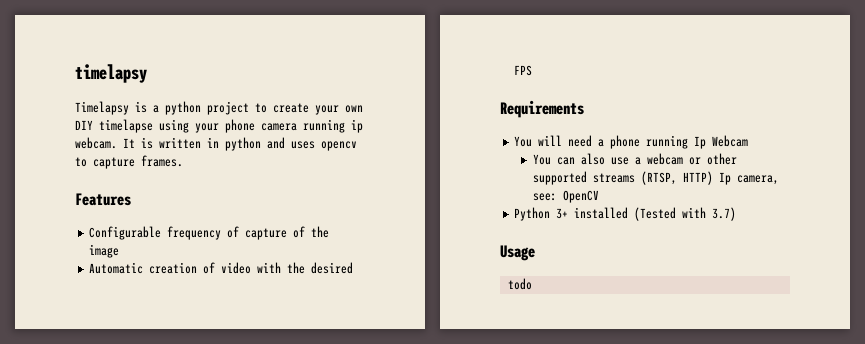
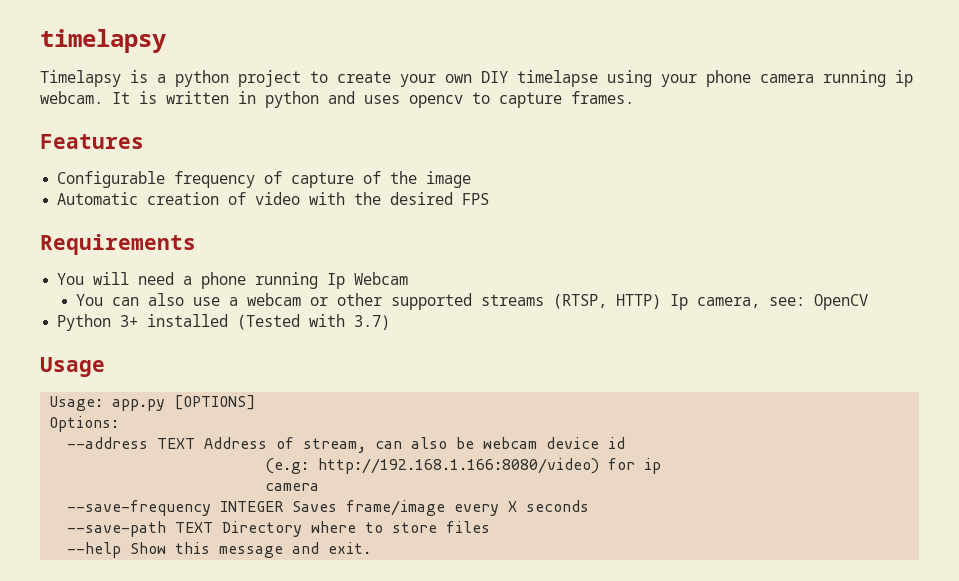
- todo
+ Usage: app.py [OPTIONS]
+ Options:
+ --address TEXT Address of stream, can also be webcam device id
+ (e.g: http://192.168.1.166:8080/video) for ip
+ camera
+ --save-frequency INTEGER Saves frame/image every X seconds
+ --save-path TEXT Directory where to store files
+ --help Show this message and exit.

